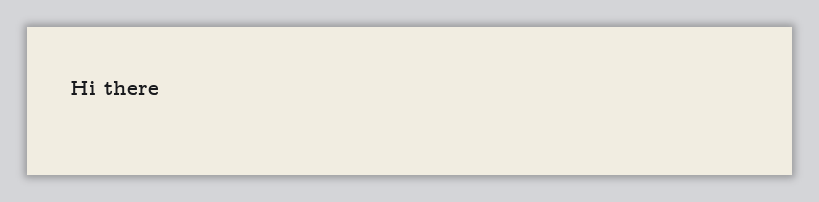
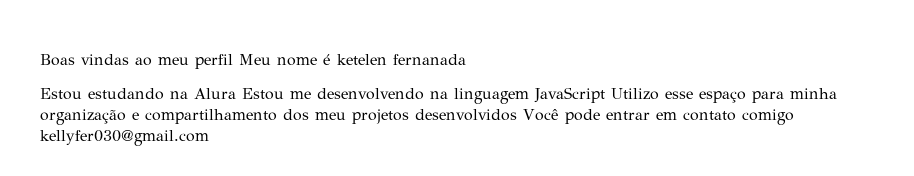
- Hi there
+ Boas vindas ao meu perfil Meu nome é ketelen fernanada
+ Estou estudando na Alura Estou me desenvolvendo na linguagem JavaScript Utilizo esse espaço para minha organização e compartilhamento dos meu projetos desenvolvidos Você pode entrar em contato comigo kellyfer030@gmail.com

